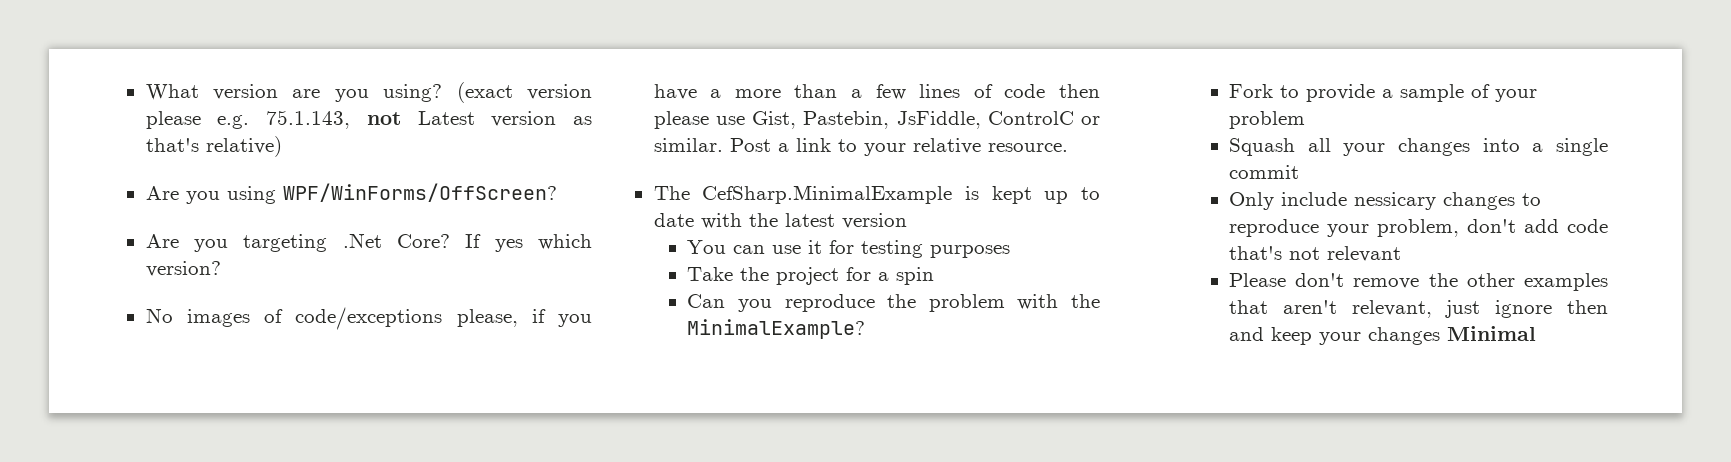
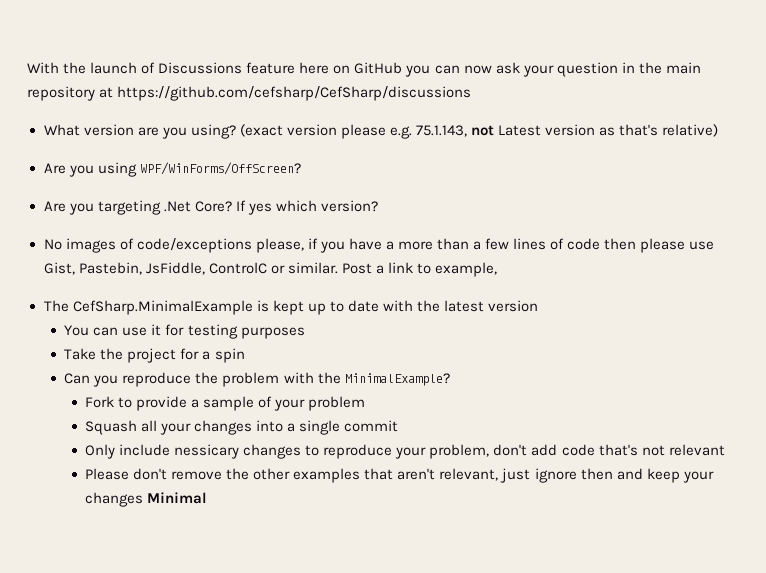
+ With the launch of Discussions feature here on GitHub you can now ask your question in the main repository at https://github.com/cefsharp/CefSharp/discussions
- Post a link to your relative resource.
+ Post a link to example,

